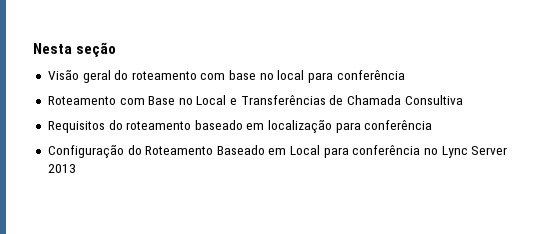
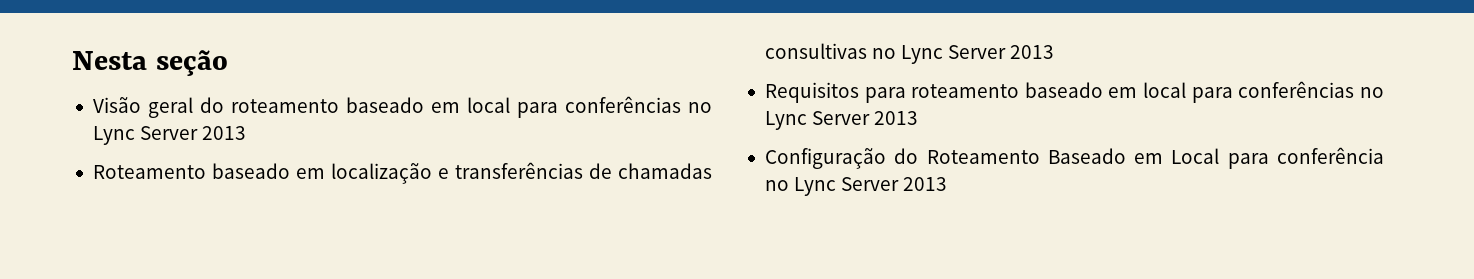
- Visão geral do roteamento com base no local para conferência
- Roteamento com Base no Local e Transferências de Chamada Consultiva
+ Visão geral do roteamento baseado em local para conferências no Lync Server 2013
+ Roteamento baseado em localização e transferências de chamadas consultivas no Lync Server 2013
- Requisitos do roteamento baseado em localização para conferência
+ Requisitos para roteamento baseado em local para conferências no Lync Server 2013

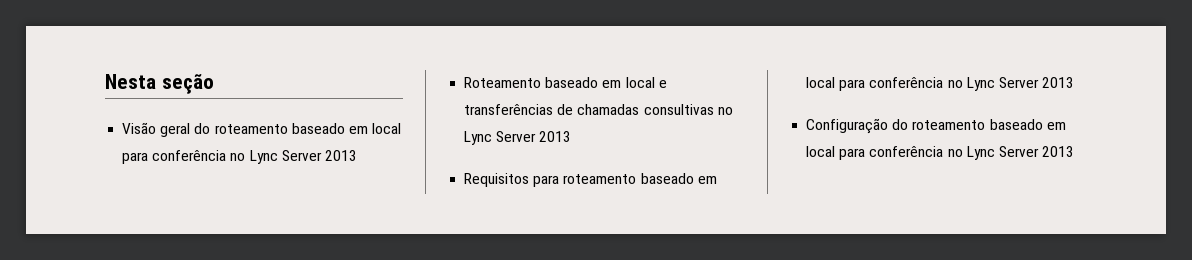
- Visão geral do roteamento baseado em local para conferências no Lync Server 2013
+ Visão geral do roteamento baseado em local para conferência no Lync Server 2013
- Roteamento baseado em localização e transferências de chamadas consultivas no Lync Server 2013
+ Roteamento baseado em local e transferências de chamadas consultivas no Lync Server 2013
- Requisitos para roteamento baseado em local para conferências no Lync Server 2013
+ Requisitos para roteamento baseado em local para conferência no Lync Server 2013
- Configuração do Roteamento Baseado em Local para conferência no Lync Server 2013
+ Configuração do roteamento baseado em local para conferência no Lync Server 2013

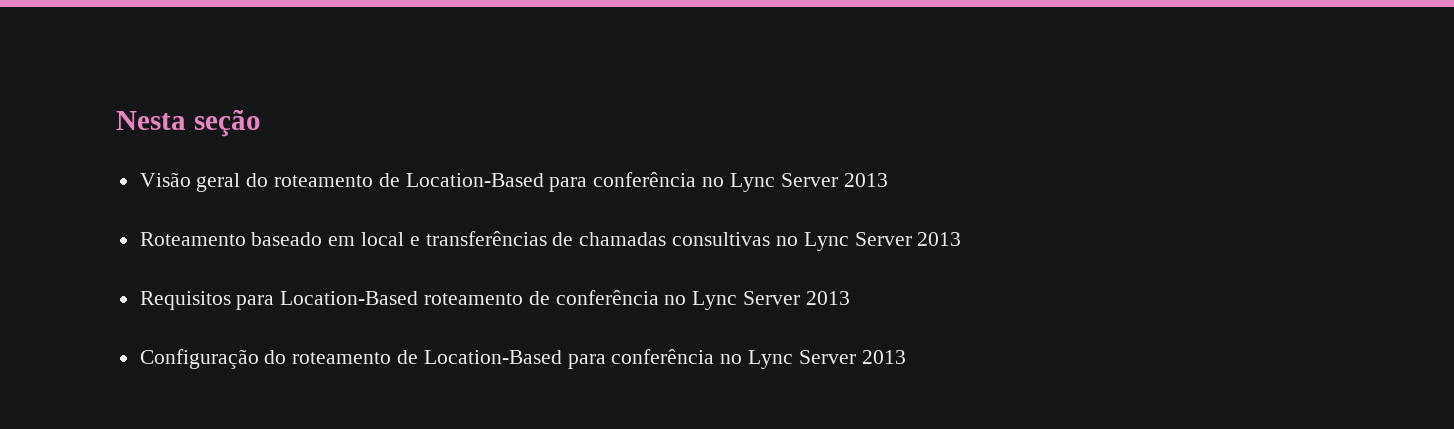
- Visão geral do roteamento baseado em local para conferência no Lync Server 2013
+ Visão geral do roteamento de Location-Based para conferência no Lync Server 2013
- Requisitos para roteamento baseado em local para conferência no Lync Server 2013
+ Requisitos para Location-Based roteamento de conferência no Lync Server 2013
- Configuração do roteamento baseado em local para conferência no Lync Server 2013
+ Configuração do roteamento de Location-Based para conferência no Lync Server 2013

